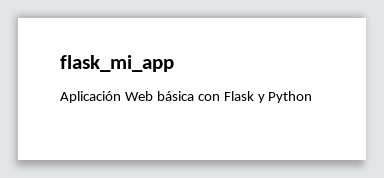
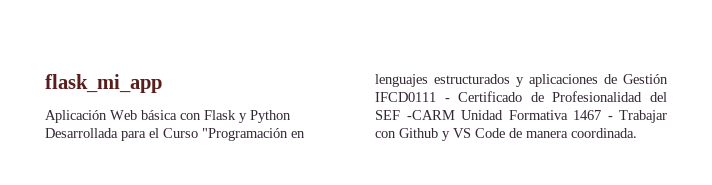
- Aplicación Web básica con Flask y Python
+ Aplicación Web básica con Flask y Python Desarrollada para el Curso "Programación en lenguajes estructurados y aplicaciones de Gestión IFCD0111 - Certificado de Profesionalidad del SEF -CARM Unidad Formativa 1467 - Trabajar con Github y VS Code de manera coordinada.

